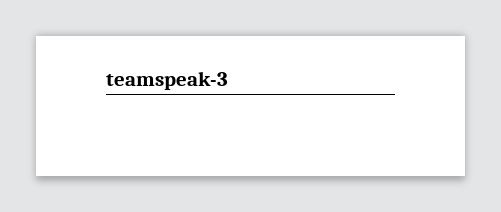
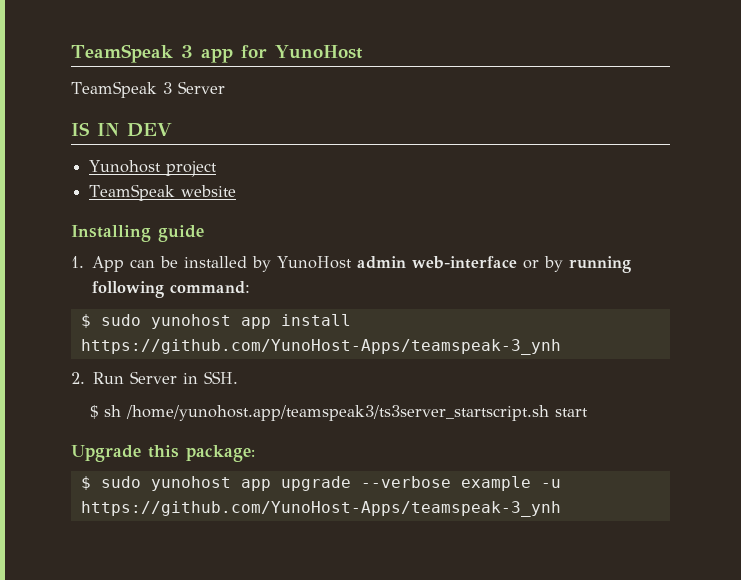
- teamspeak-3
+ TeamSpeak 3 app for YunoHost
+ TeamSpeak 3 Server
+ IS IN DEV
+ Yunohost project
+ TeamSpeak website
+ Installing guide
+ 1. App can be installed by YunoHost admin web-interface or by running following command:
+ $ sudo yunohost app install https://github.com/YunoHost-Apps/teamspeak-3_ynh
+ 2. Run Server in SSH.
+ $ sh /home/yunohost.app/teamspeak3/ts3server_startscript.sh start
+ Upgrade this package:
+ $ sudo yunohost app upgrade --verbose example -u https://github.com/YunoHost-Apps/teamspeak-3_ynh

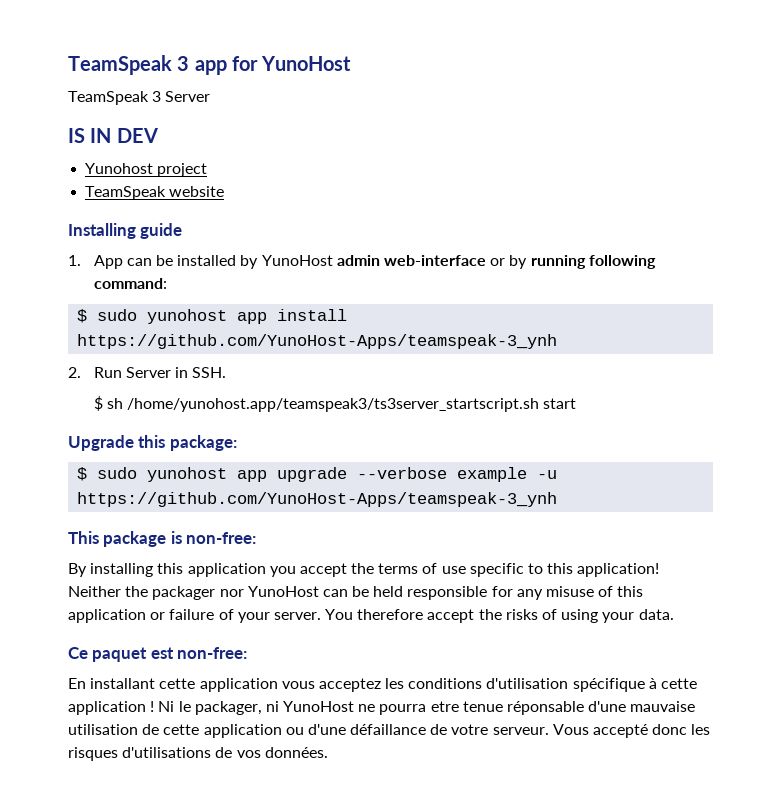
+ This package is non-free:
+ By installing this application you accept the terms of use specific to this application! Neither the packager nor YunoHost can be held responsible for any misuse of this application or failure of your server. You therefore accept the risks of using your data.
+ Ce paquet est non-free:
+ En installant cette application vous acceptez les conditions d'utilisation spécifique à cette application ! Ni le packager, ni YunoHost ne pourra etre tenue réponsable d'une mauvaise utilisation de cette application ou d'une défaillance de votre serveur. Vous accepté donc les risques d'utilisations de vos données.

